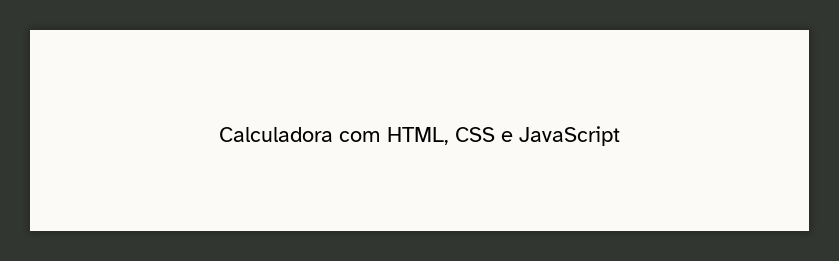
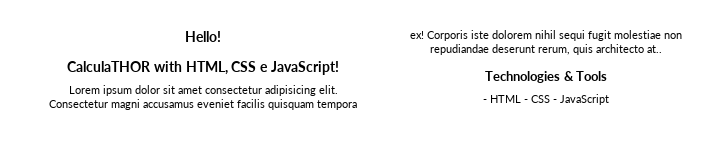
- Calculadora com HTML, CSS e JavaScript
+ Hello!
+ CalculaTHOR with HTML, CSS e JavaScript!
+ Lorem ipsum dolor sit amet consectetur adipisicing elit. Consectetur magni accusamus eveniet facilis quisquam tempora ex! Corporis iste dolorem nihil sequi fugit molestiae non repudiandae deserunt rerum, quis architecto at..
+ Technologies & Tools
+ - HTML - CSS - JavaScript

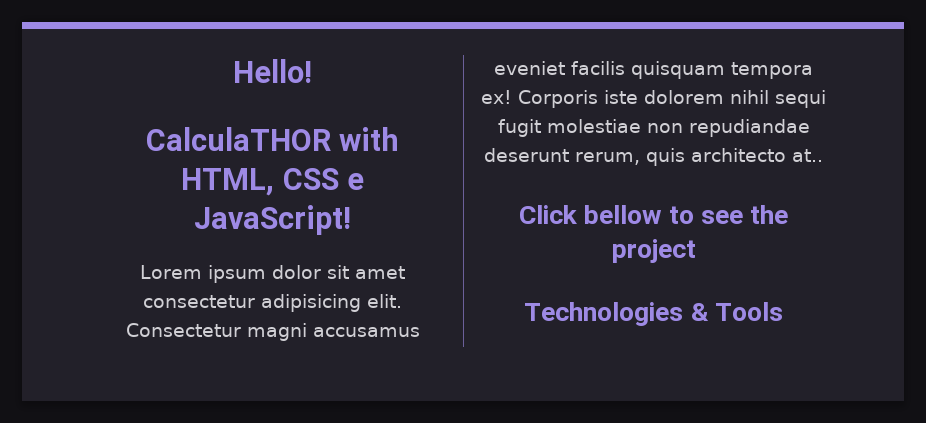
+ Click bellow to see the project
  Technologies & Tools
- - HTML - CSS - JavaScript

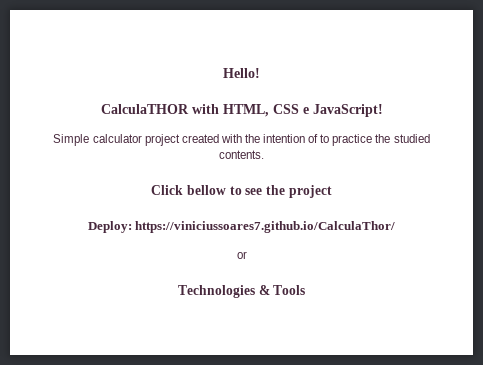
- Lorem ipsum dolor sit amet consectetur adipisicing elit. Consectetur magni accusamus eveniet facilis quisquam tempora ex! Corporis iste dolorem nihil sequi fugit molestiae non repudiandae deserunt rerum, quis architecto at..
+ Simple calculator project created with the intention of to practice the studied contents.
+ Deploy: https://viniciussoares7.github.io/CalculaThor/
+ or

